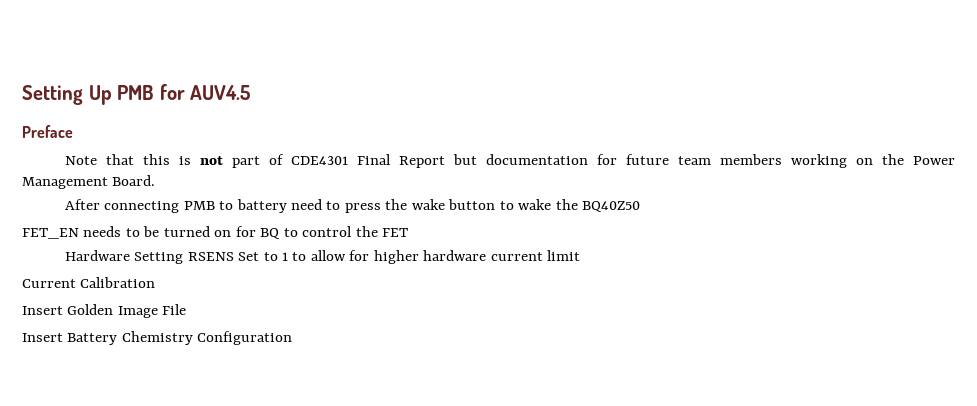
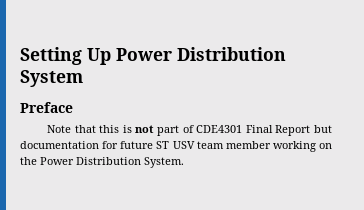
- Setting Up PMB for AUV4.5
+ Setting Up Power Distribution System
- Note that this is not part of CDE4301 Final Report but documentation for future team members working on the Power Management Board.
- After connecting PMB to battery need to press the wake button to wake the BQ40Z50
- FET_EN needs to be turned on for BQ to control the FET
- Hardware Setting RSENS Set to 1 to allow for higher hardware current limit
- Current Calibration
- Insert Golden Image File
- Insert Battery Chemistry Configuration
+ Note that this is not part of CDE4301 Final Report but documentation for future ST USV team member working on the Power Distribution System.

